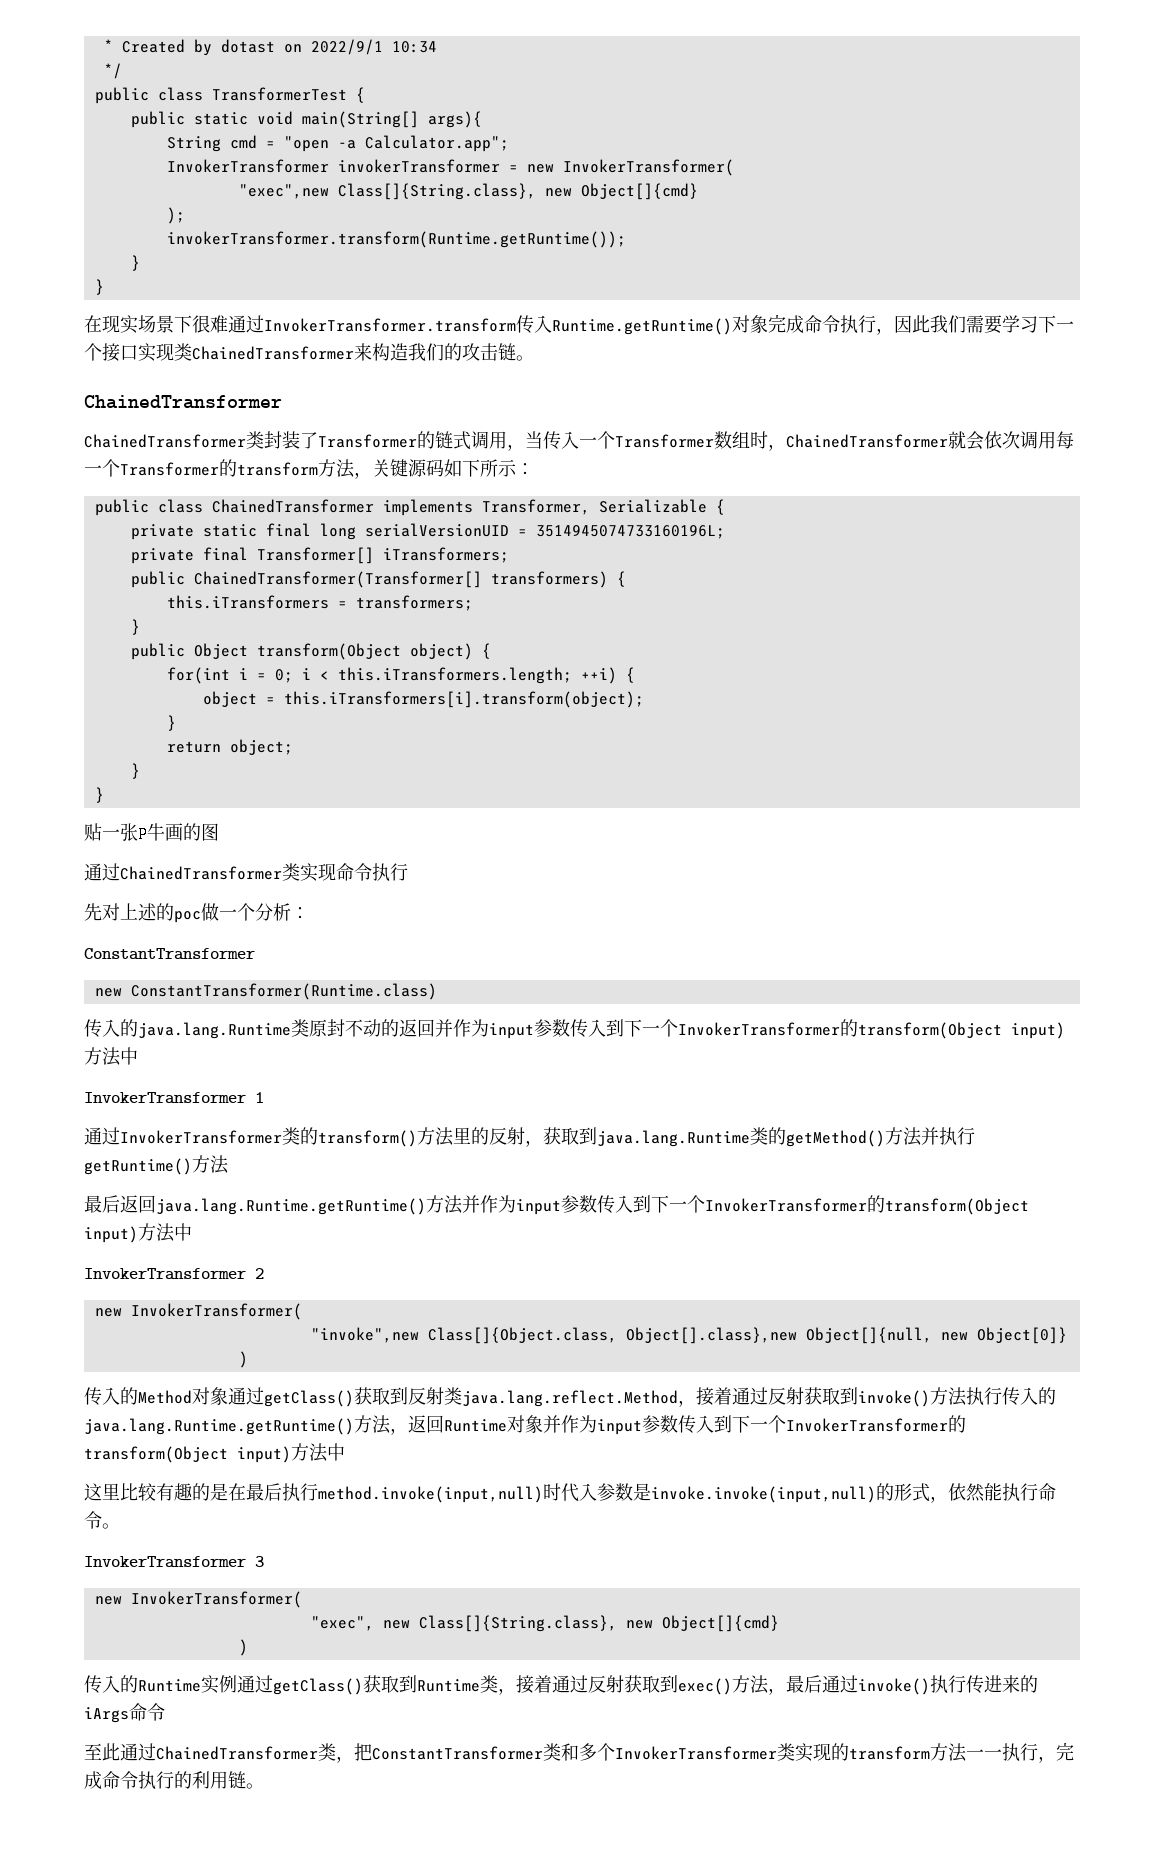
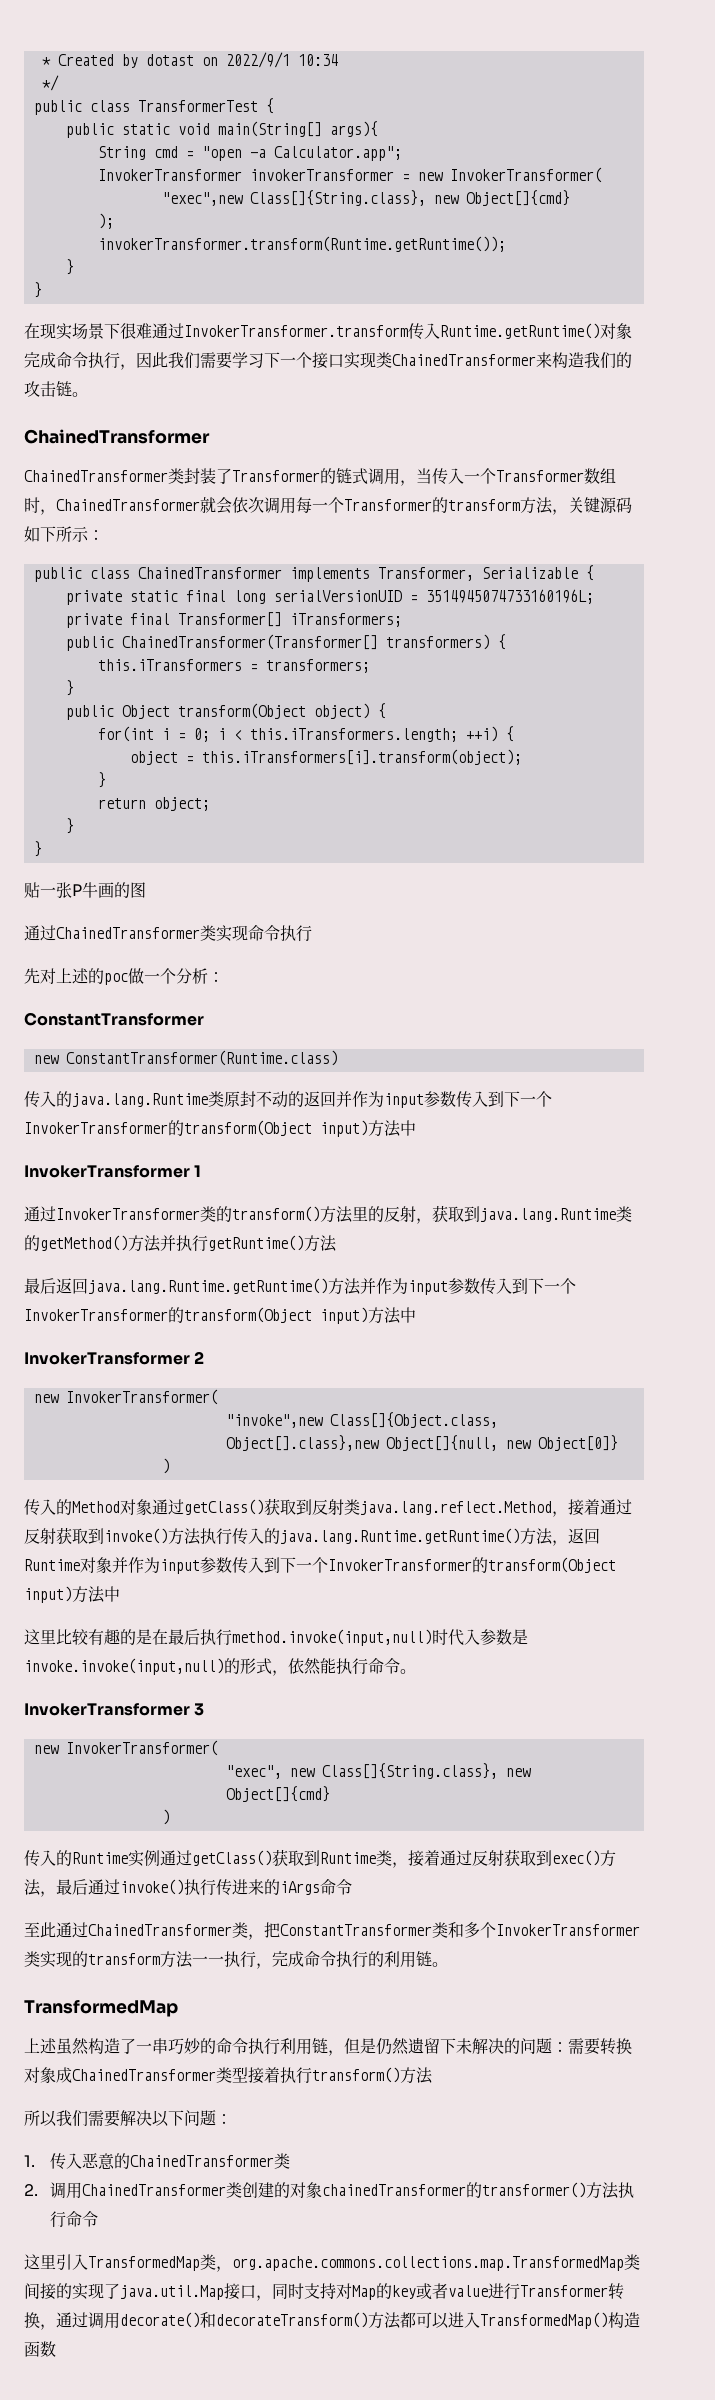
  至此通过ChainedTransformer类，把ConstantTransformer类和多个InvokerTransformer类实现的transform方法一一执行，完成命令执行的利用链。
+ TransformedMap
+ 上述虽然构造了一串巧妙的命令执行利用链，但是仍然遗留下未解决的问题：需要转换对象成ChainedTransformer类型接着执行transform()方法
+ 所以我们需要解决以下问题：
+ 1.传入恶意的ChainedTransformer类
+ 2.调用ChainedTransformer类创建的对象chainedTransformer的transformer()方法执行命令
+ 这里引入TransformedMap类，org.apache.commons.collections.map.TransformedMap类间接的实现了java.util.Map接口，同时支持对Map的key或者value进行Transformer转换，通过调用decorate()和decorateTransform()方法都可以进入TransformedMap()构造函数

